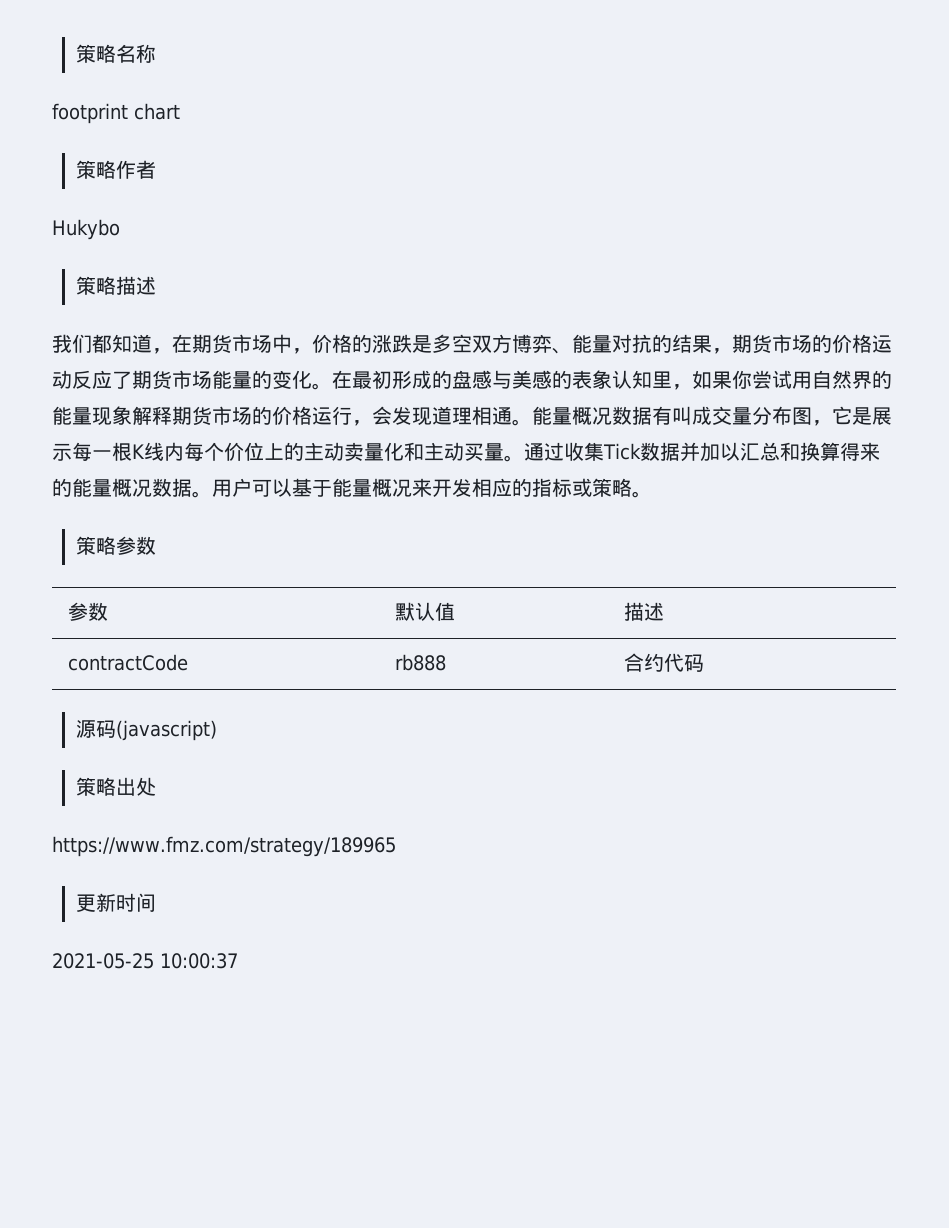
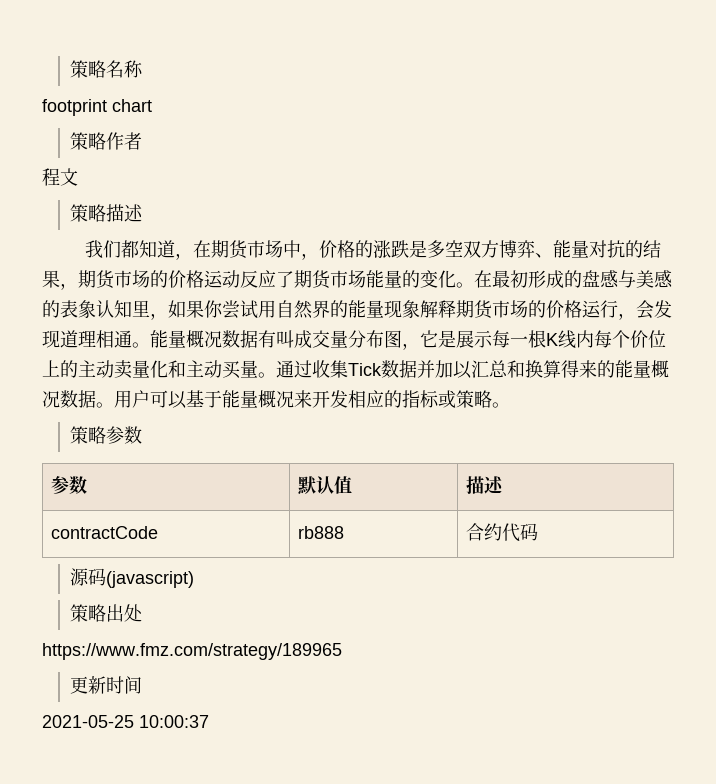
- Hukybo
+ 程文

